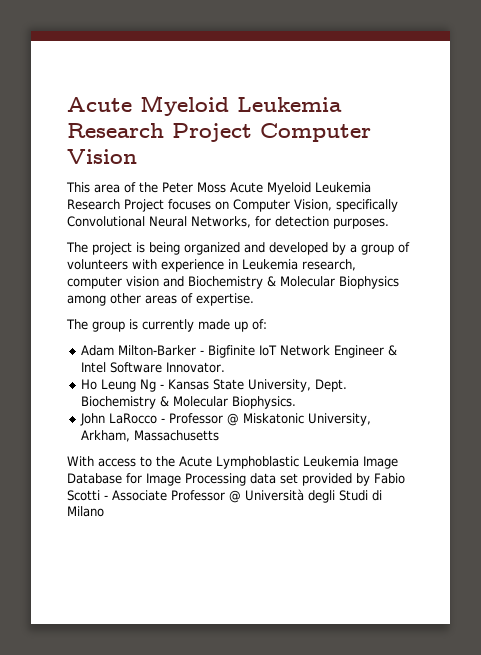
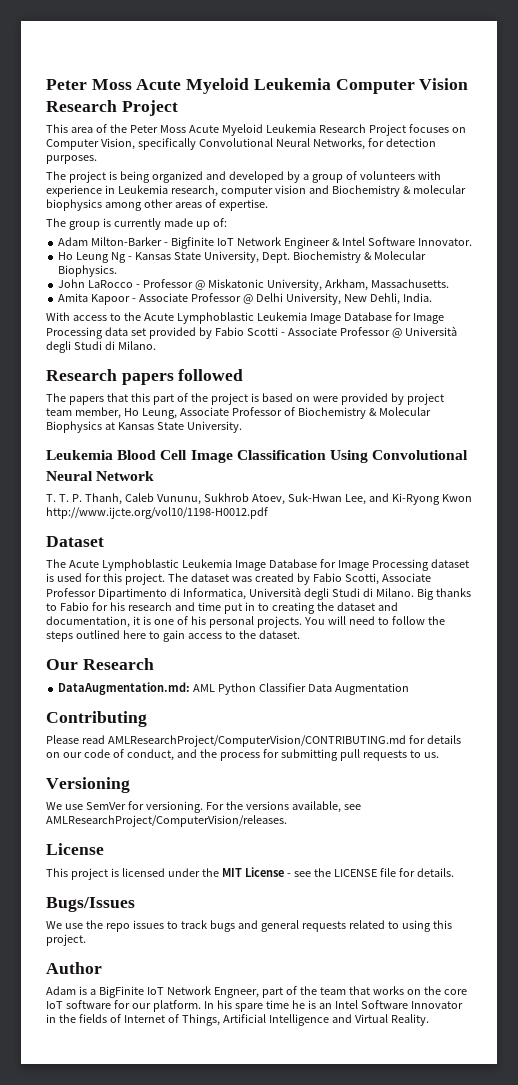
- Acute Myeloid Leukemia Research Project Computer Vision
+ Peter Moss Acute Myeloid Leukemia Computer Vision Research Project
- The project is being organized and developed by a group of volunteers with experience in Leukemia research, computer vision and Biochemistry & Molecular Biophysics among other areas of expertise.
+ The project is being organized and developed by a group of volunteers with experience in Leukemia research, computer vision and Biochemistry & molecular biophysics among other areas of expertise.
- John LaRocco - Professor @ Miskatonic University, Arkham, Massachusetts
+ John LaRocco - Professor @ Miskatonic University, Arkham, Massachusetts.
+ Amita Kapoor - Associate Professor @ Delhi University, New Dehli, India.
- With access to the Acute Lymphoblastic Leukemia Image Database for Image Processing data set provided by Fabio Scotti - Associate Professor @ Università degli Studi di Milano
+ With access to the Acute Lymphoblastic Leukemia Image Database for Image Processing data set provided by Fabio Scotti - Associate Professor @ Università degli Studi di Milano.
+ Research papers followed
+ The papers that this part of the project is based on were provided by project team member, Ho Leung, Associate Professor of Biochemistry & Molecular Biophysics at Kansas State University.
+ Leukemia Blood Cell Image Classification Using Convolutional Neural Network
+ T. T. P. Thanh, Caleb Vununu, Sukhrob Atoev, Suk-Hwan Lee, and Ki-Ryong Kwon http://www.ijcte.org/vol10/1198-H0012.pdf
+ Dataset
+ The Acute Lymphoblastic Leukemia Image Database for Image Processing dataset is used for this project. The dataset was created by Fabio Scotti, Associate Professor Dipartimento di Informatica, Università degli Studi di Milano. Big thanks to Fabio for his research and time put in to creating the dataset and documentation, it is one of his personal projects. You will need to follow the steps outlined here to gain access to the dataset.
+ Our Research
+ DataAugmentation.md: AML Python Classifier Data Augmentation
+ Contributing
+ Please read AMLResearchProject/ComputerVision/CONTRIBUTING.md for details on our code of conduct, and the process for submitting pull requests to us.
+ Versioning
+ We use SemVer for versioning. For the versions available, see AMLResearchProject/ComputerVision/releases.
+ License
+ This project is licensed under the MIT License - see the LICENSE file for details.
+ Bugs/Issues
+ We use the repo issues to track bugs and general requests related to using this project.
+ Author
+ Adam is a BigFinite IoT Network Engneer, part of the team that works on the core IoT software for our platform. In his spare time he is an Intel Software Innovator in the fields of Internet of Things, Artificial Intelligence and Virtual Reality.

